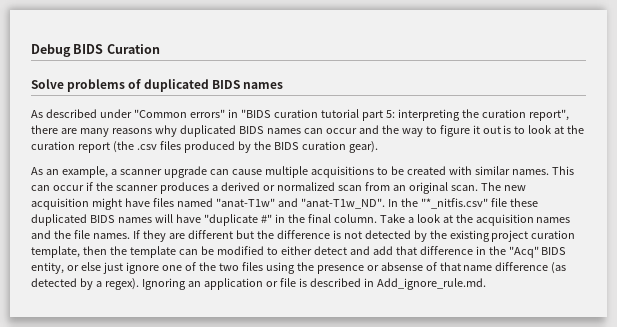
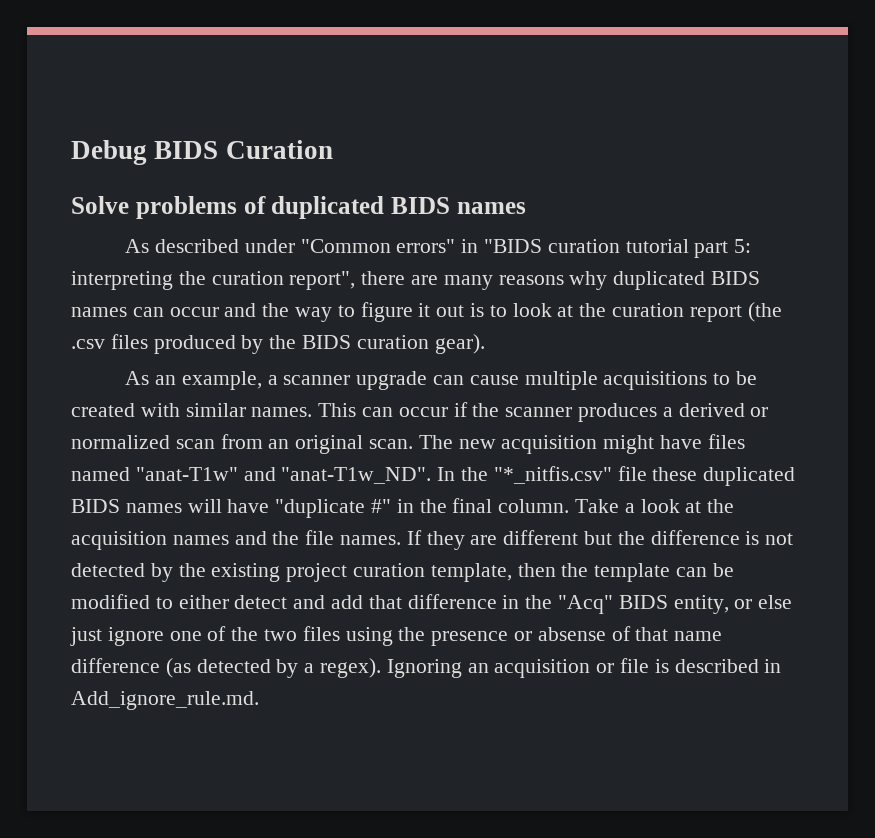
- Ignoring an application or file is described in Add_ignore_rule.md.
+ Ignoring an acquisition or file is described in Add_ignore_rule.md.

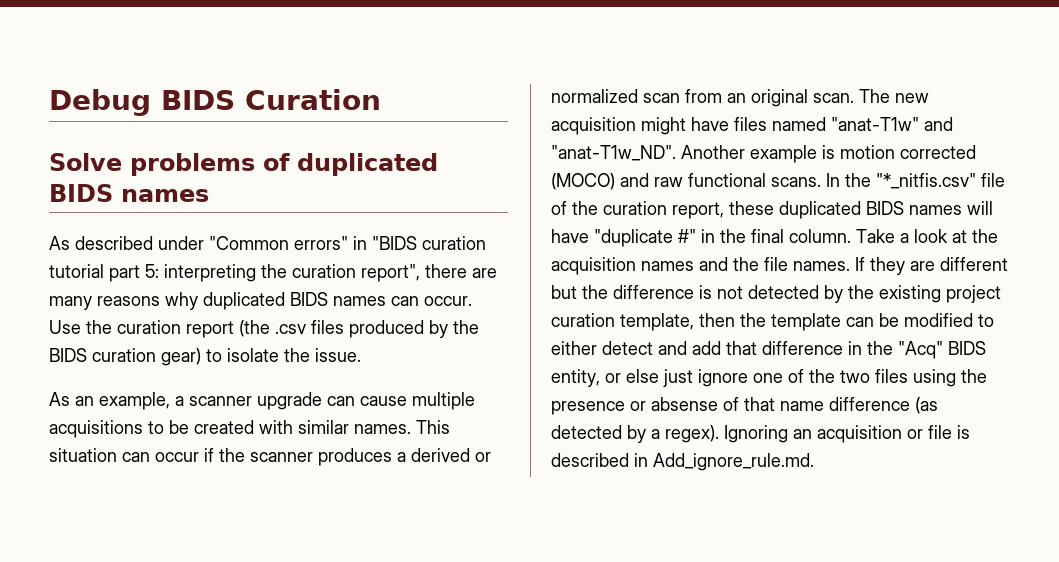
- As described under "Common errors" in "BIDS curation tutorial part 5: interpreting the curation report", there are many reasons why duplicated BIDS names can occur and the way to figure it out is to look at the curation report (the .csv files produced by the BIDS curation gear).
+ As described under "Common errors" in "BIDS curation tutorial part 5: interpreting the curation report", there are many reasons why duplicated BIDS names can occur. Use the curation report (the .csv files produced by the BIDS curation gear) to isolate the issue.
- This can occur if the scanner produces a derived or normalized scan from an original scan.
+ This situation can occur if the scanner produces a derived or normalized scan from an original scan.
- In the "*_nitfis.csv" file these duplicated BIDS names will have "duplicate #" in the final column.
+ Another example is motion corrected (MOCO) and raw functional scans. In the "*_nitfis.csv" file of the curation report, these duplicated BIDS names will have "duplicate #" in the final column.

